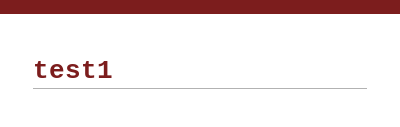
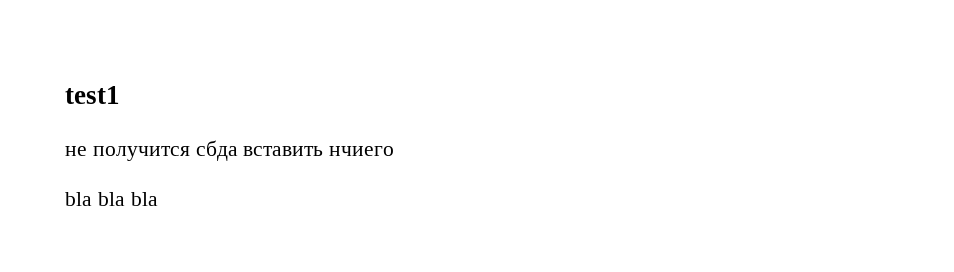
+ не получится сбда вставить нчиего
+ bla bla bla

